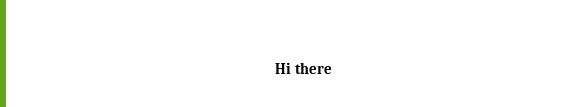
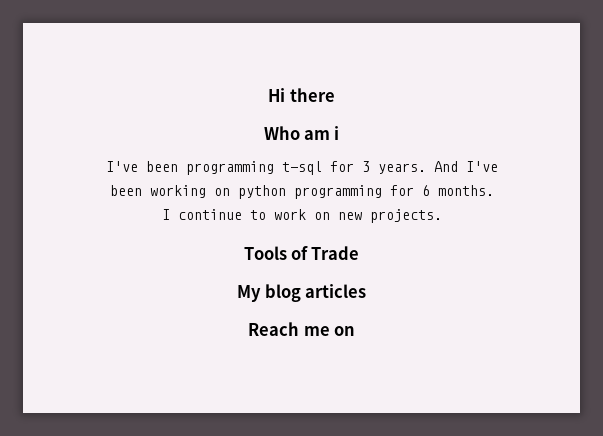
+ Who am i
+ I've been programming t-sql for 3 years. And I've been working on python programming for 6 months. I continue to work on new projects.
+ Tools of Trade
+ My blog articles
+ Reach me on

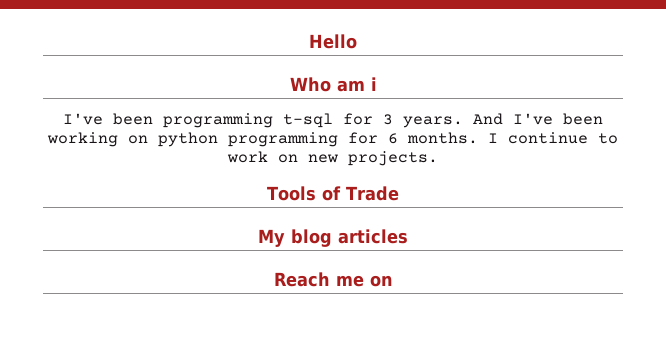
- Hi there
+ Hello

